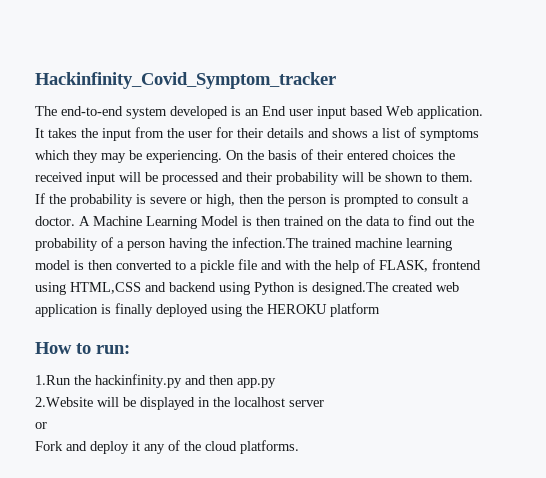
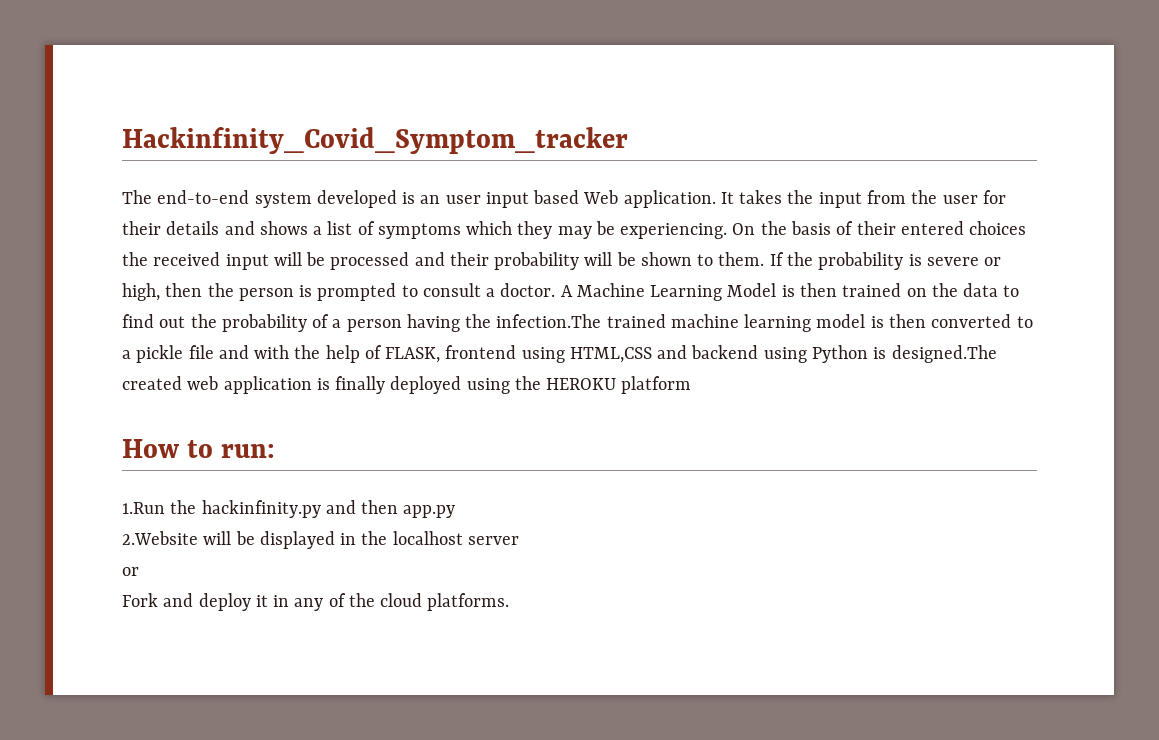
- The end-to-end system developed is an End user input based Web application.
+ The end-to-end system developed is an user input based Web application.
- Fork and deploy it any of the cloud platforms.
+ Fork and deploy it in any of the cloud platforms.

